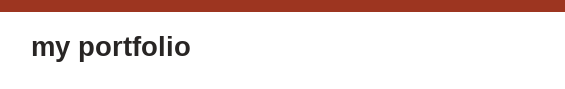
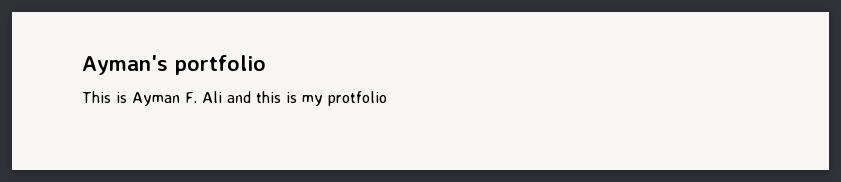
- my portfolio
+ Ayman's portfolio
+ This is Ayman F. Ali and this is my protfolio

